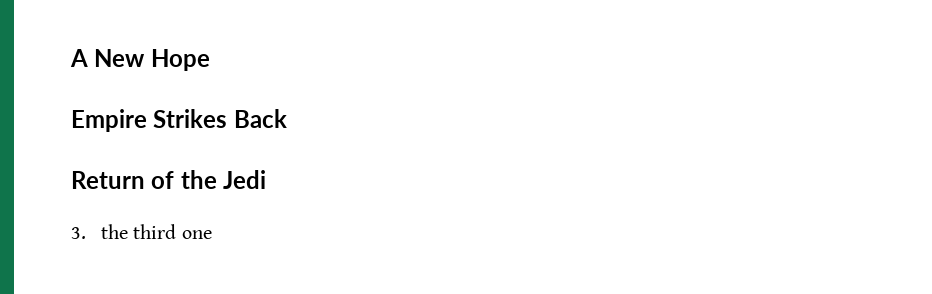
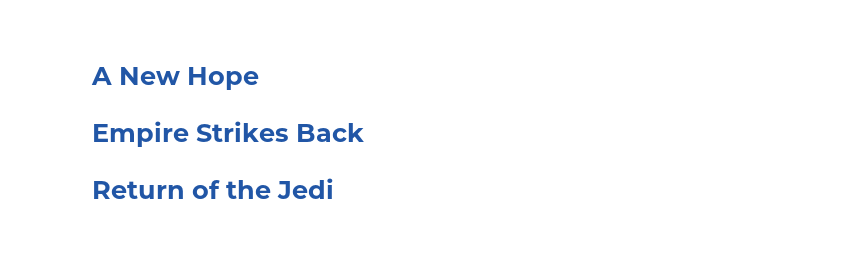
- 3. the third one

